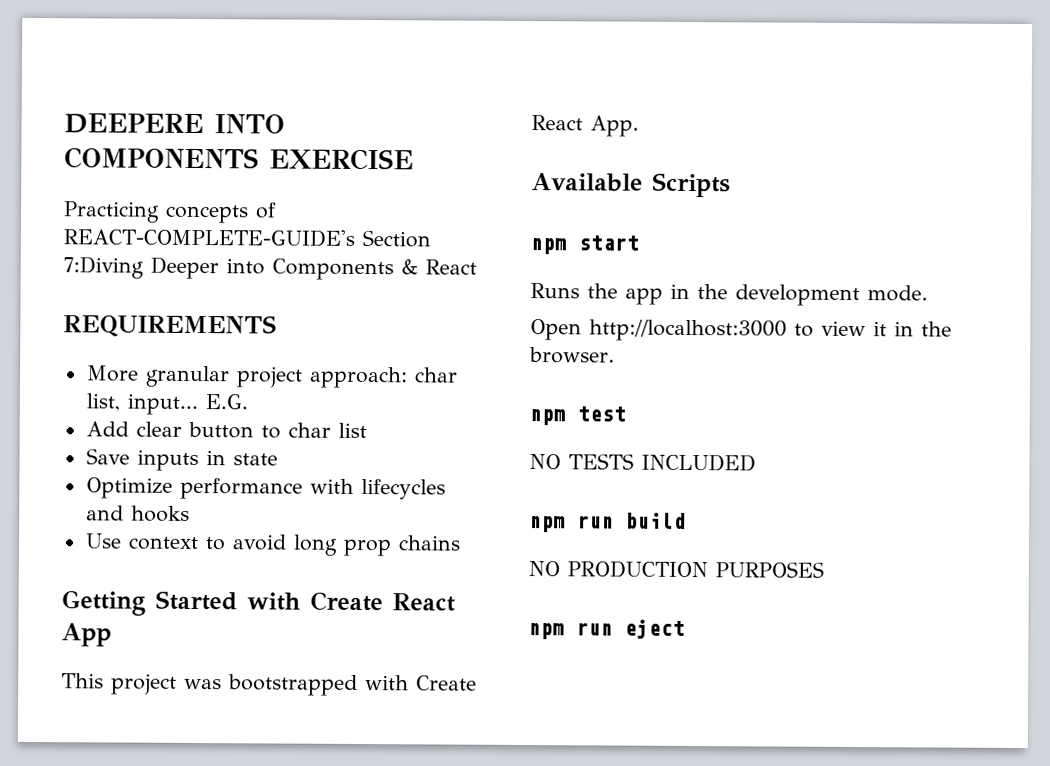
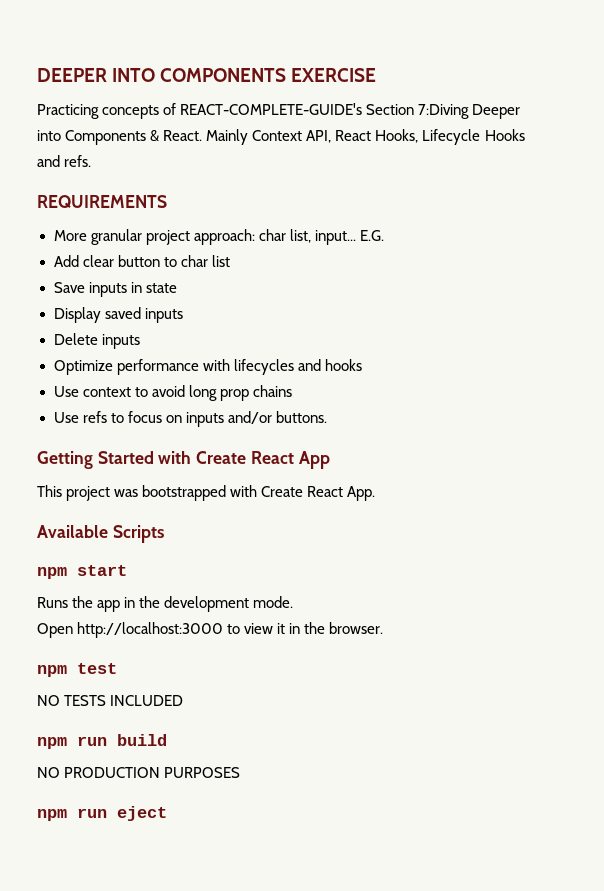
- DEEPERE INTO COMPONENTS EXERCISE
+ DEEPER INTO COMPONENTS EXERCISE
- Practicing concepts of REACT-COMPLETE-GUIDE's Section 7:Diving Deeper into Components & React
+ Practicing concepts of REACT-COMPLETE-GUIDE's Section 7:Diving Deeper into Components & React. Mainly Context API, React Hooks, Lifecycle Hooks and refs.
+ Display saved inputs
+ Delete inputs
+ Use refs to focus on inputs and/or buttons.

